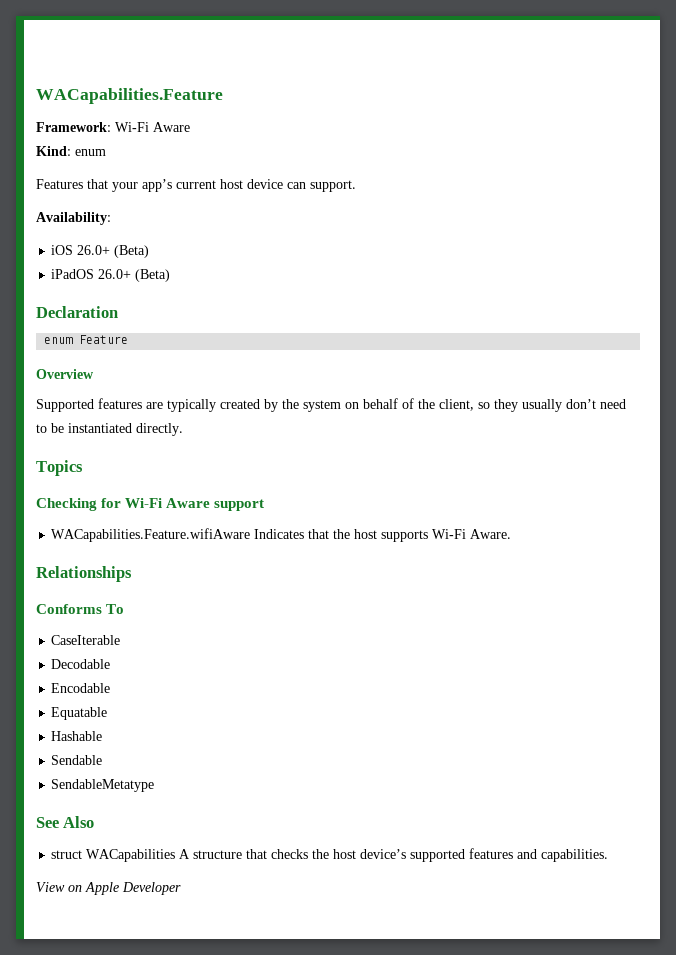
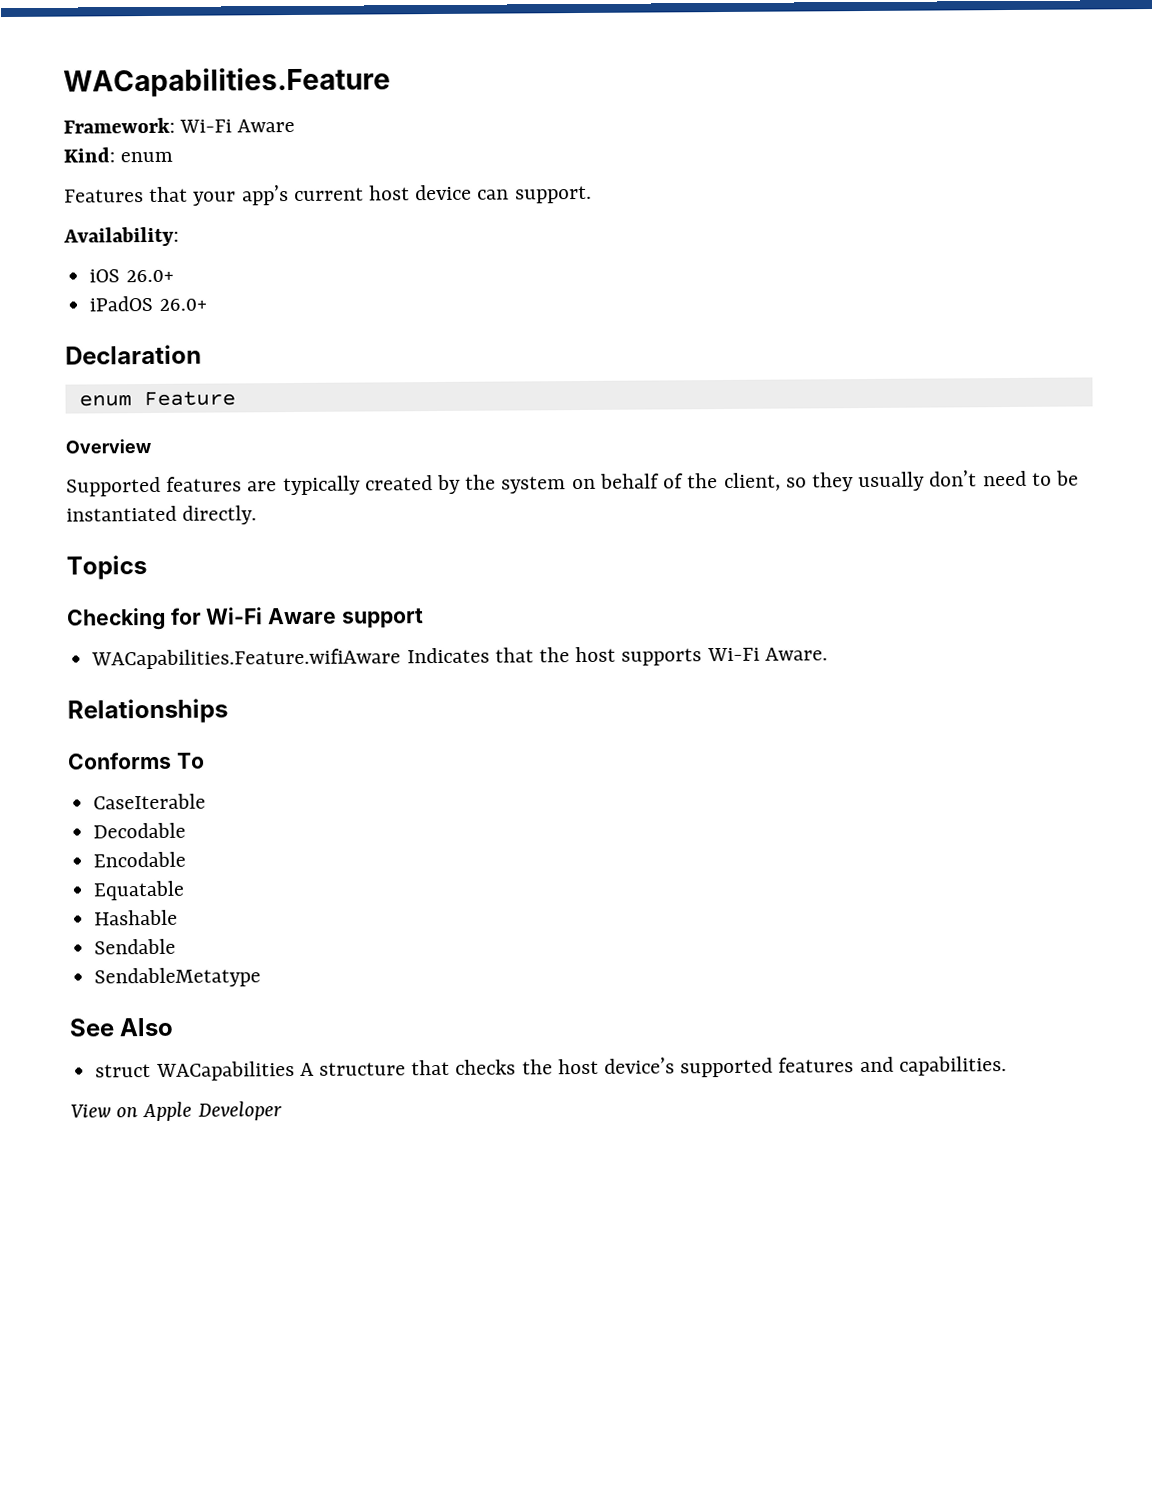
- iOS 26.0+ (Beta)
+ iOS 26.0+
- iPadOS 26.0+ (Beta)
+ iPadOS 26.0+

